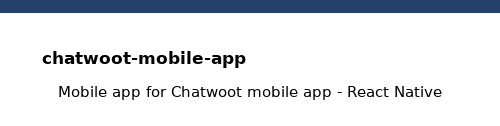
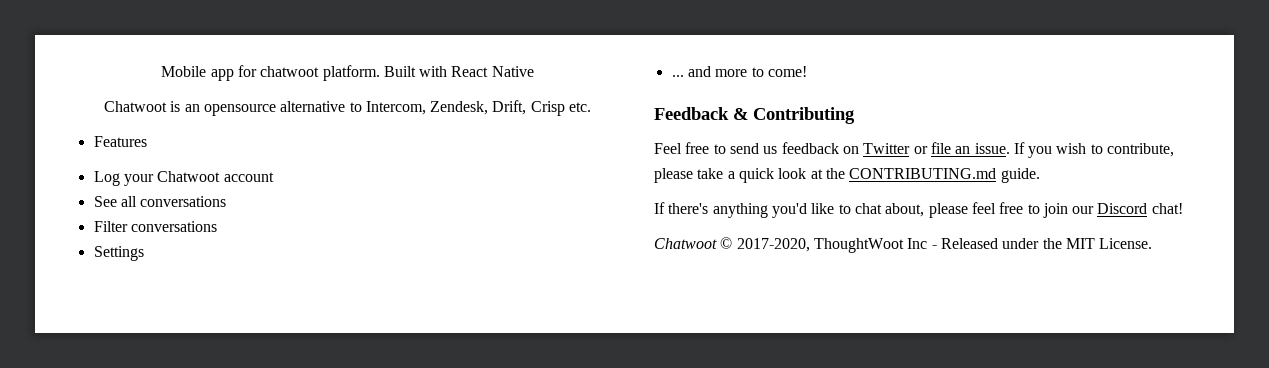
- chatwoot-mobile-app
- Mobile app for Chatwoot mobile app - React Native
+ Mobile app for chatwoot platform. Built with React Native
+ Chatwoot is an opensource alternative to Intercom, Zendesk, Drift, Crisp etc.
+ Features
+ Log your Chatwoot account
+ See all conversations
+ Filter conversations
+ Settings
+ ... and more to come!
+ Feedback & Contributing
+ Feel free to send us feedback on Twitter or file an issue. If you wish to contribute, please take a quick look at the CONTRIBUTING.md guide.
+ If there's anything you'd like to chat about, please feel free to join our Discord chat!
+ Chatwoot © 2017-2020, ThoughtWoot Inc - Released under the MIT License.

